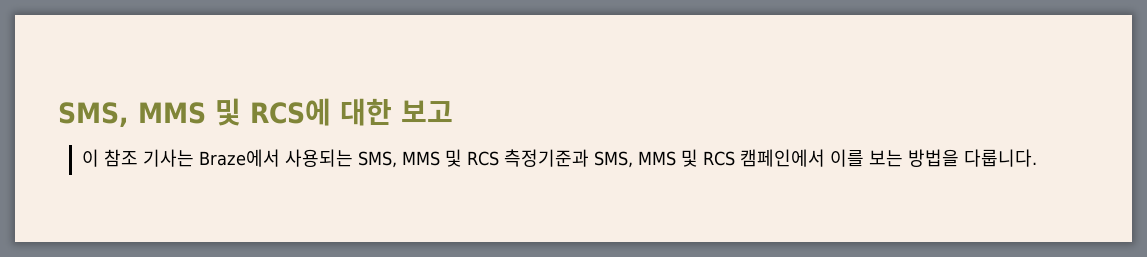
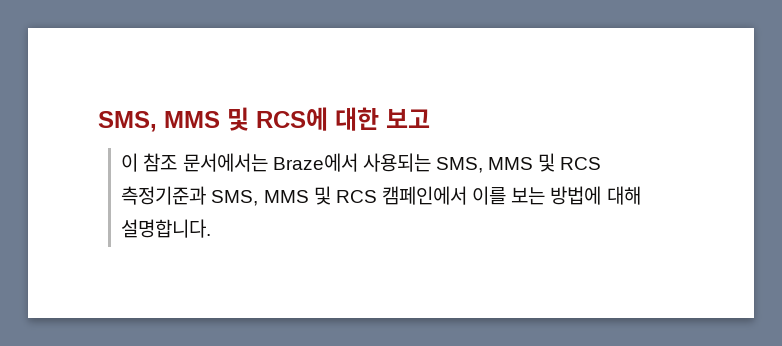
- 이 참조 기사는 Braze에서 사용되는 SMS, MMS 및 RCS 측정기준과 SMS, MMS 및 RCS 캠페인에서 이를 보는 방법을 다룹니다.
+ 이 참조 문서에서는 Braze에서 사용되는 SMS, MMS 및 RCS 측정기준과 SMS, MMS 및 RCS 캠페인에서 이를 보는 방법에 대해 설명합니다.

